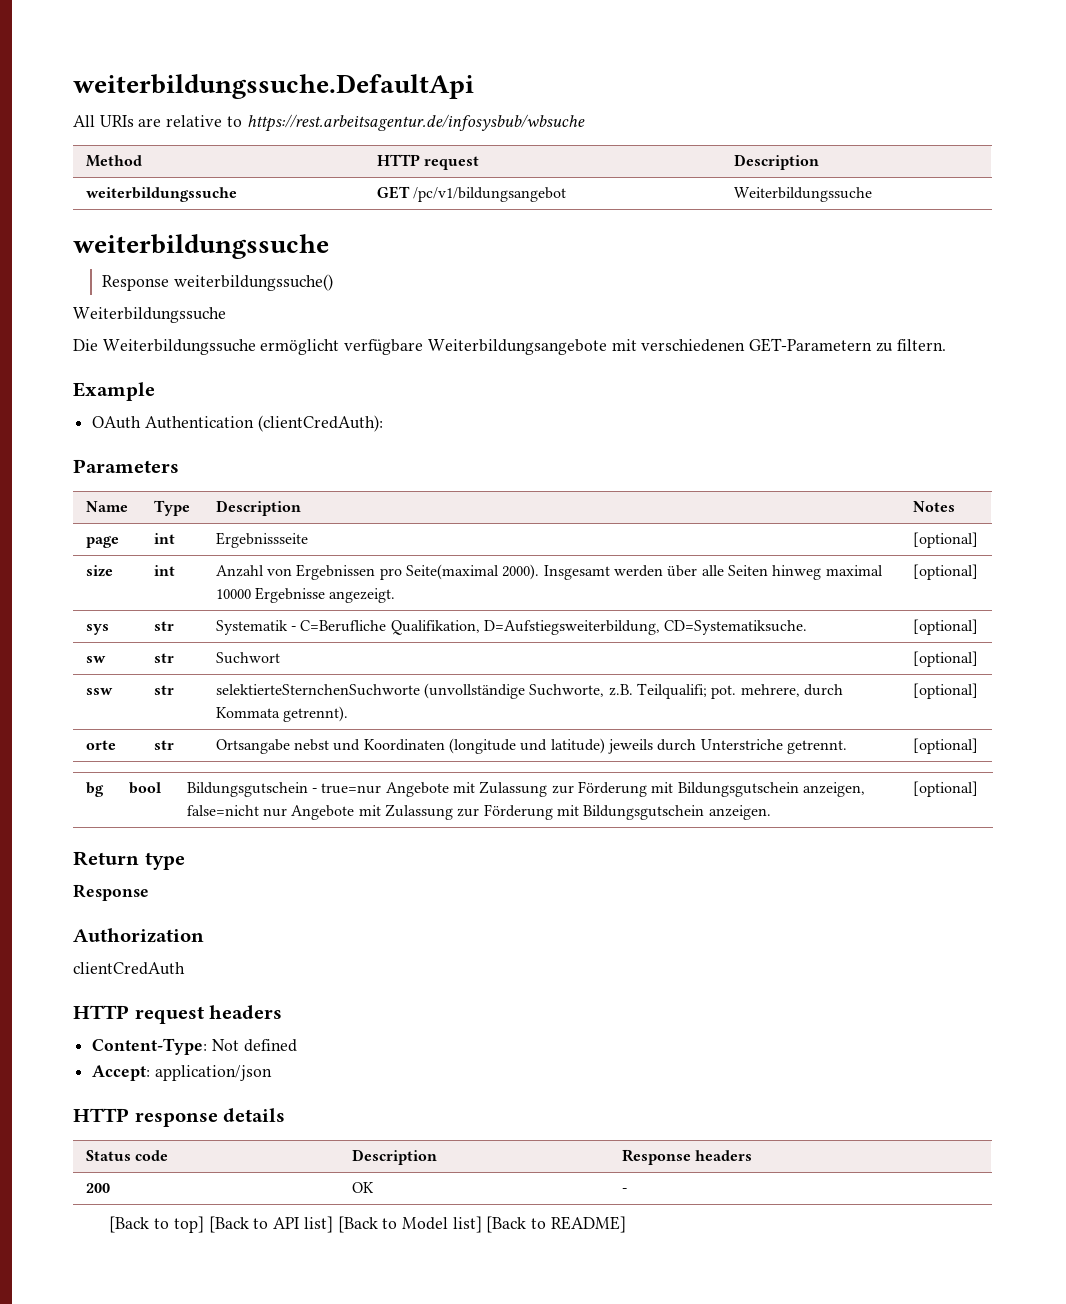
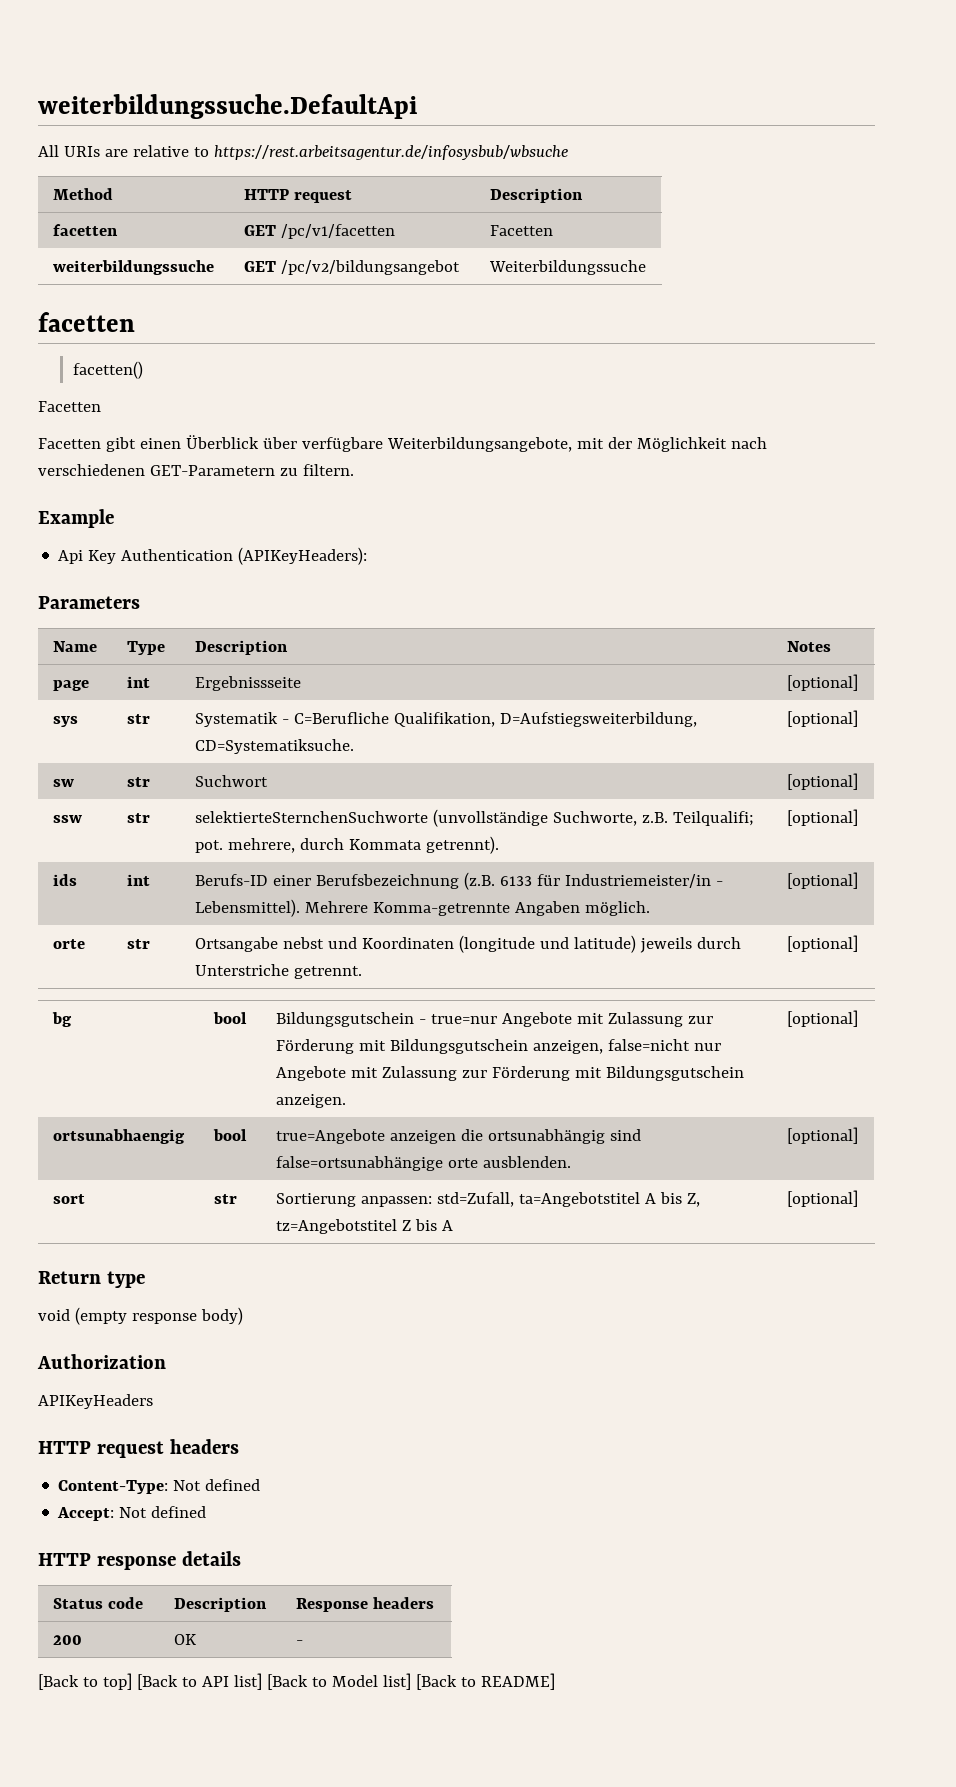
+ facetten | GET /pc/v1/facetten | Facetten
- weiterbildungssuche | GET /pc/v1/bildungsangebot | Weiterbildungssuche
- weiterbildungssuche
- Response weiterbildungssuche()
- Weiterbildungssuche
- Die Weiterbildungssuche ermöglicht verfügbare Weiterbildungsangebote mit verschiedenen GET-Parametern zu filtern.
+ weiterbildungssuche | GET /pc/v2/bildungsangebot | Weiterbildungssuche
+ facetten
+ facetten()
+ Facetten
+ Facetten gibt einen Überblick über verfügbare Weiterbildungsangebote, mit der Möglichkeit nach verschiedenen GET-Parametern zu filtern.
- OAuth Authentication (clientCredAuth):
+ Api Key Authentication (APIKeyHeaders):
- size | int | Anzahl von Ergebnissen pro Seite(maximal 2000). Insgesamt werden über alle Seiten hinweg maximal 10000 Ergebnisse angezeigt. | [optional]
+ ids | int | Berufs-ID einer Berufsbezeichnung (z.B. 6133 für Industriemeister/in - Lebensmittel). Mehrere Komma-getrennte Angaben möglich. | [optional]
+ ortsunabhaengig | bool | true=Angebote anzeigen die ortsunabhängig sind false=ortsunabhängige orte ausblenden. | [optional]
+ sort | str | Sortierung anpassen: std=Zufall, ta=Angebotstitel A bis Z, tz=Angebotstitel Z bis A | [optional]
  Return type
- Response
+ void (empty response body)
- clientCredAuth
+ APIKeyHeaders
- Accept: application/json
+ Accept: Not defined

